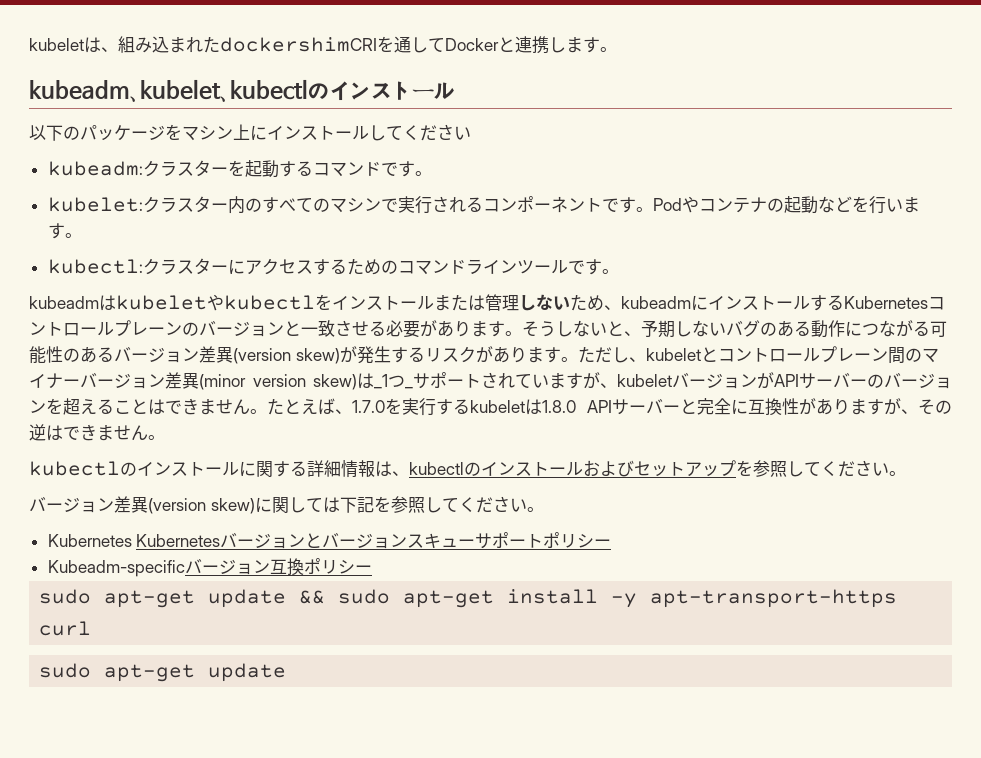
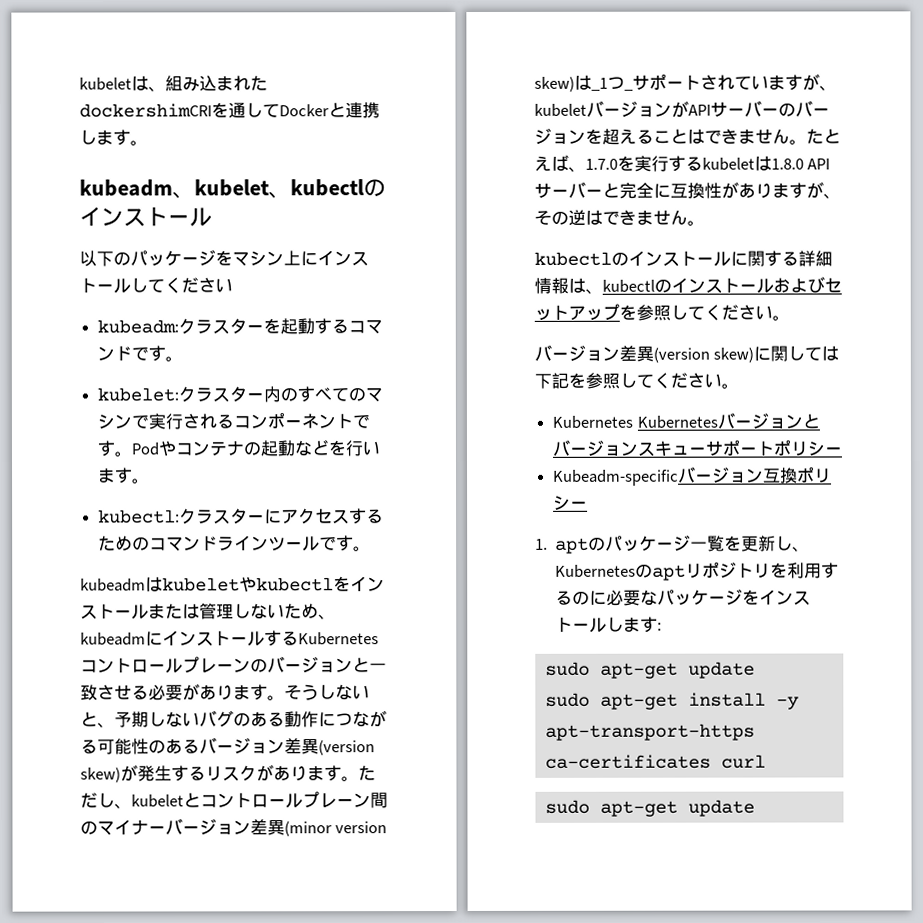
- sudo apt-get update && sudo apt-get install -y apt-transport-https curl
+ 1. aptのパッケージ一覧を更新し、Kubernetesのaptリポジトリを利用するのに必要なパッケージをインストールします:
+ sudo apt-get update
+ sudo apt-get install -y apt-transport-https ca-certificates curl

